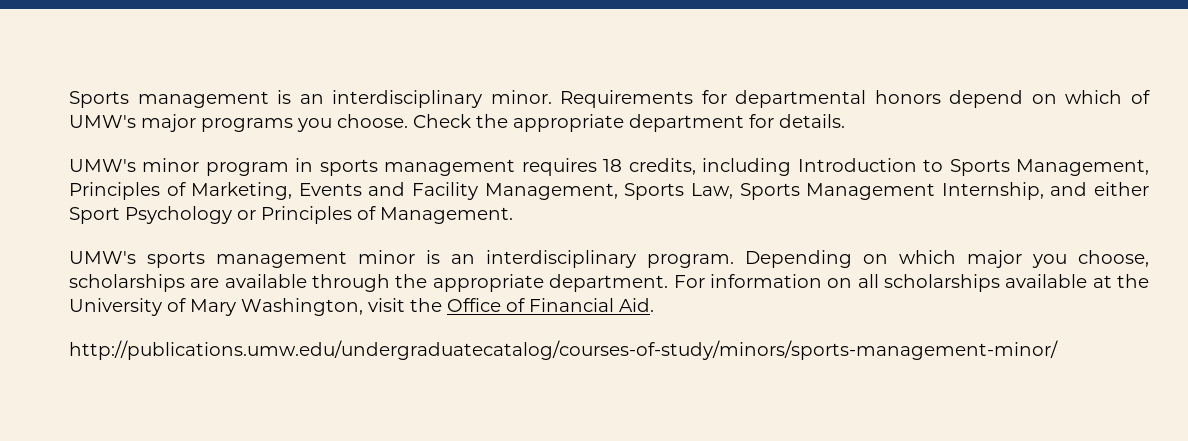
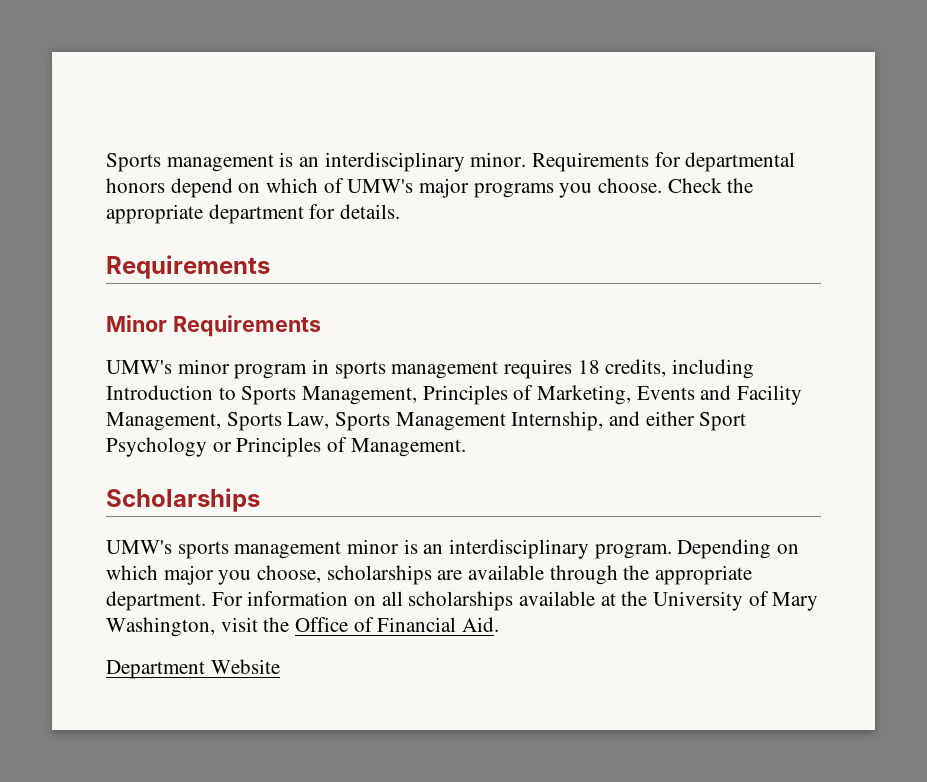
  Check the appropriate department for details.
+ Requirements
+ Minor Requirements
+ Scholarships
- http://publications.umw.edu/undergraduatecatalog/courses-of-study/minors/sports-management-minor/
+ Department Website

